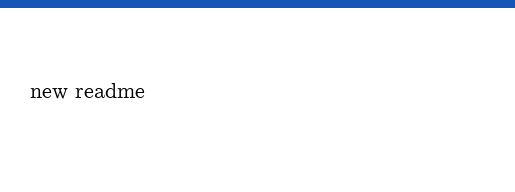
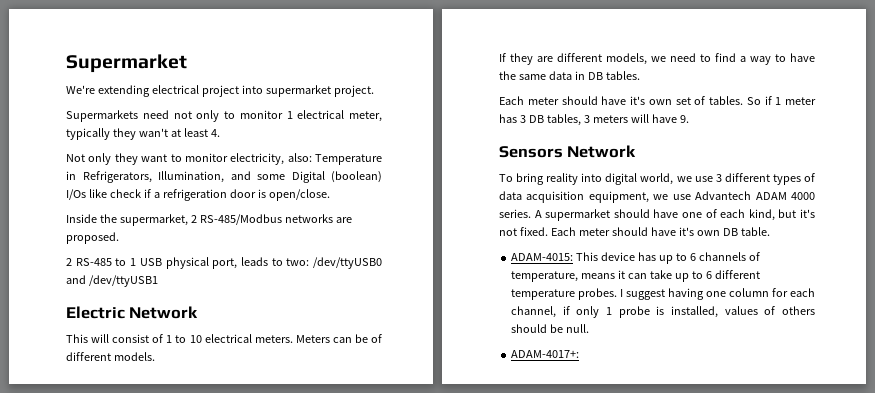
- new readme
+ Supermarket
+ We're extending electrical project into supermarket project.
+ Supermarkets need not only to monitor 1 electrical meter, typically they wan't at least 4.
+ Not only they want to monitor electricity, also: Temperature in Refrigerators, Illumination, and some Digital (boolean) I/Os like check if a refrigeration door is open/close.
+ Inside the supermarket, 2 RS-485/Modbus networks are proposed.
+ 2 RS-485 to 1 USB physical port, leads to two: /dev/ttyUSB0 and /dev/ttyUSB1
+ Electric Network
+ This will consist of 1 to 10 electrical meters. Meters can be of different models.
+ If they are different models, we need to find a way to have the same data in DB tables.
+ Each meter should have it's own set of tables. So if 1 meter has 3 DB tables, 3 meters will have 9.
+ Sensors Network
+ To bring reality into digital world, we use 3 different types of data acquisition equipment, we use Advantech ADAM 4000 series. A supermarket should have one of each kind, but it's not fixed. Each meter should have it's own DB table.
+ ADAM-4015: This device has up to 6 channels of temperature, means it can take up to 6 different temperature probes. I suggest having one column for each channel, if only 1 probe is installed, values of others should be null.
+ ADAM-4017+:

